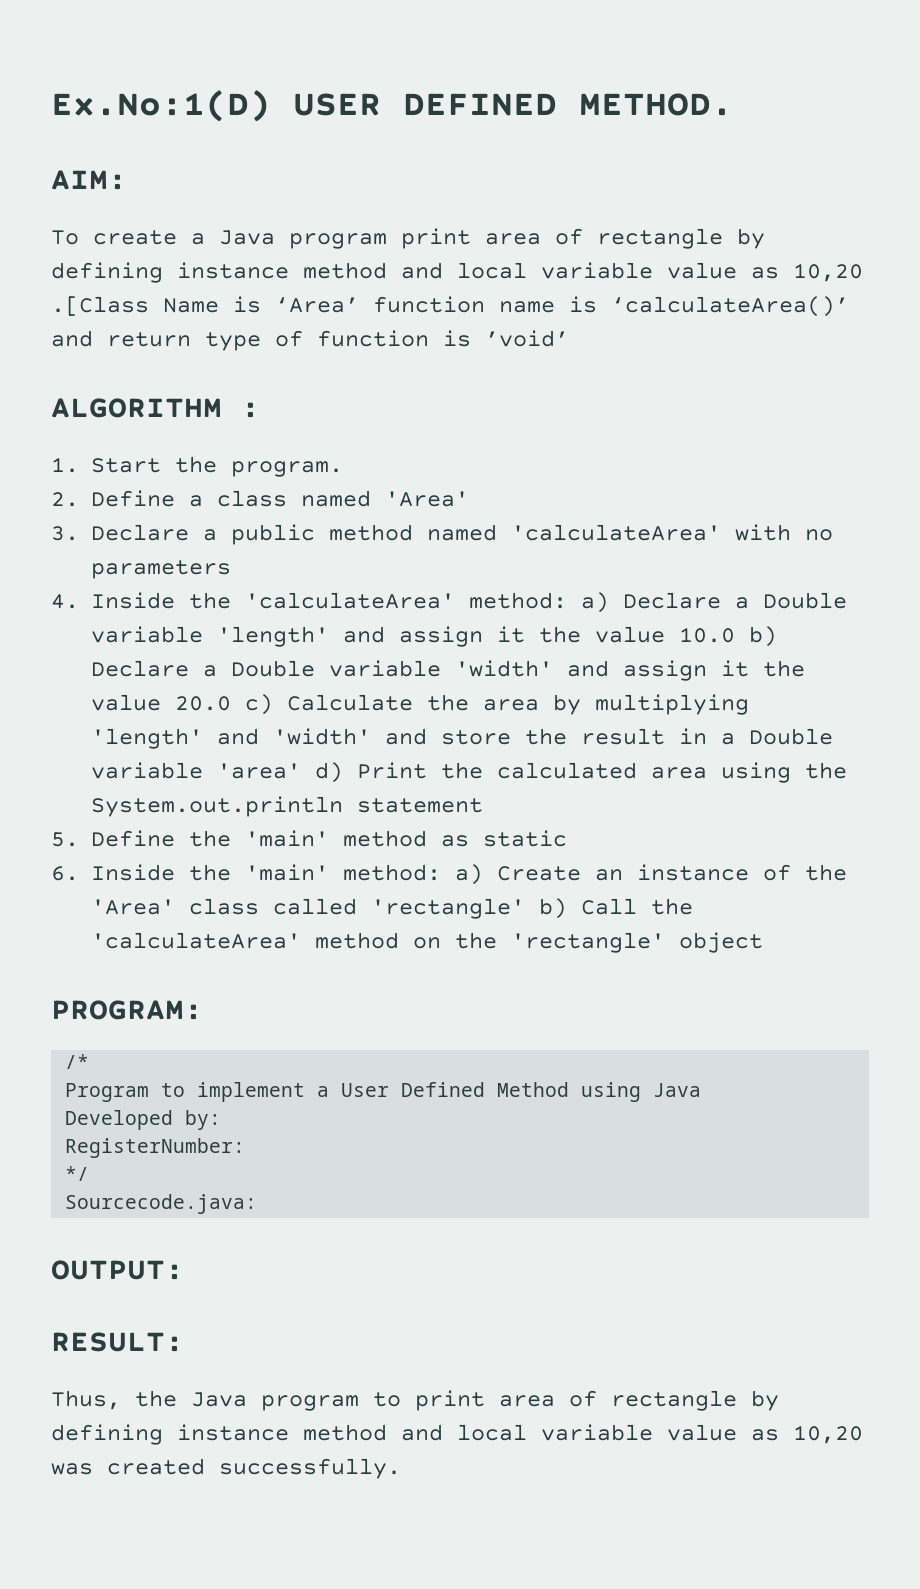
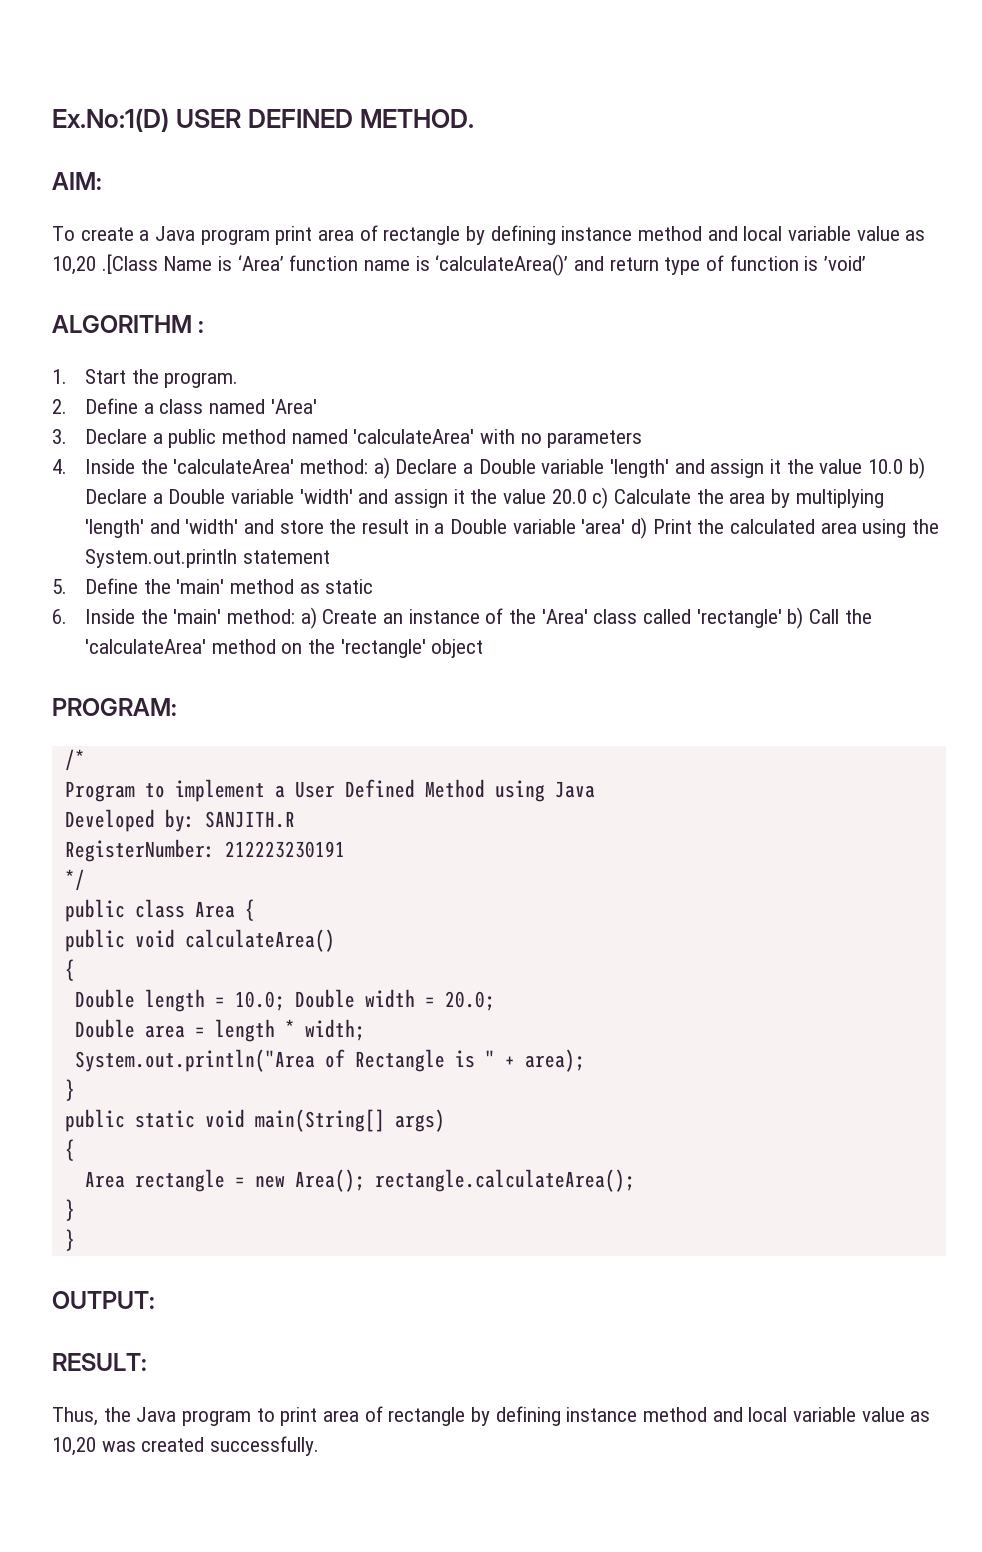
- Developed by:
+ Developed by: SANJITH.R
- RegisterNumber:
+ RegisterNumber: 212223230191
- Sourcecode.java:
+ public class Area {
+ public void calculateArea()
+ {
+ Double length = 10.0; Double width = 20.0;
+ Double area = length * width;
+ System.out.println("Area of Rectangle is " + area);
+ }
+ public static void main(String[] args)
+ {
+ Area rectangle = new Area(); rectangle.calculateArea();
+ }
+ }

